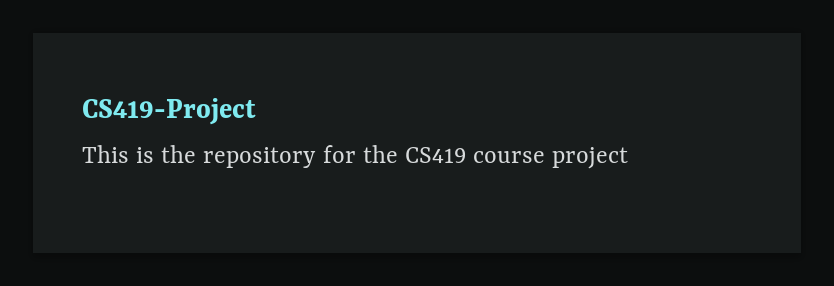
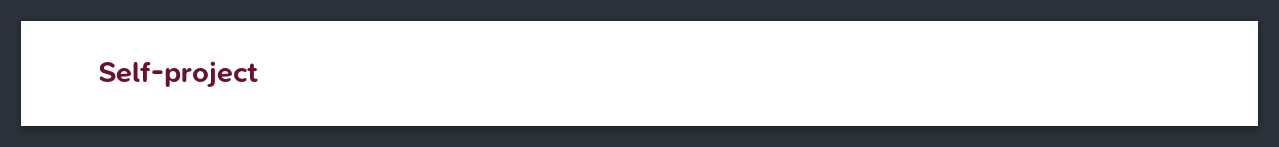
- CS419-Project
- This is the repository for the CS419 course project
+ Self-project

